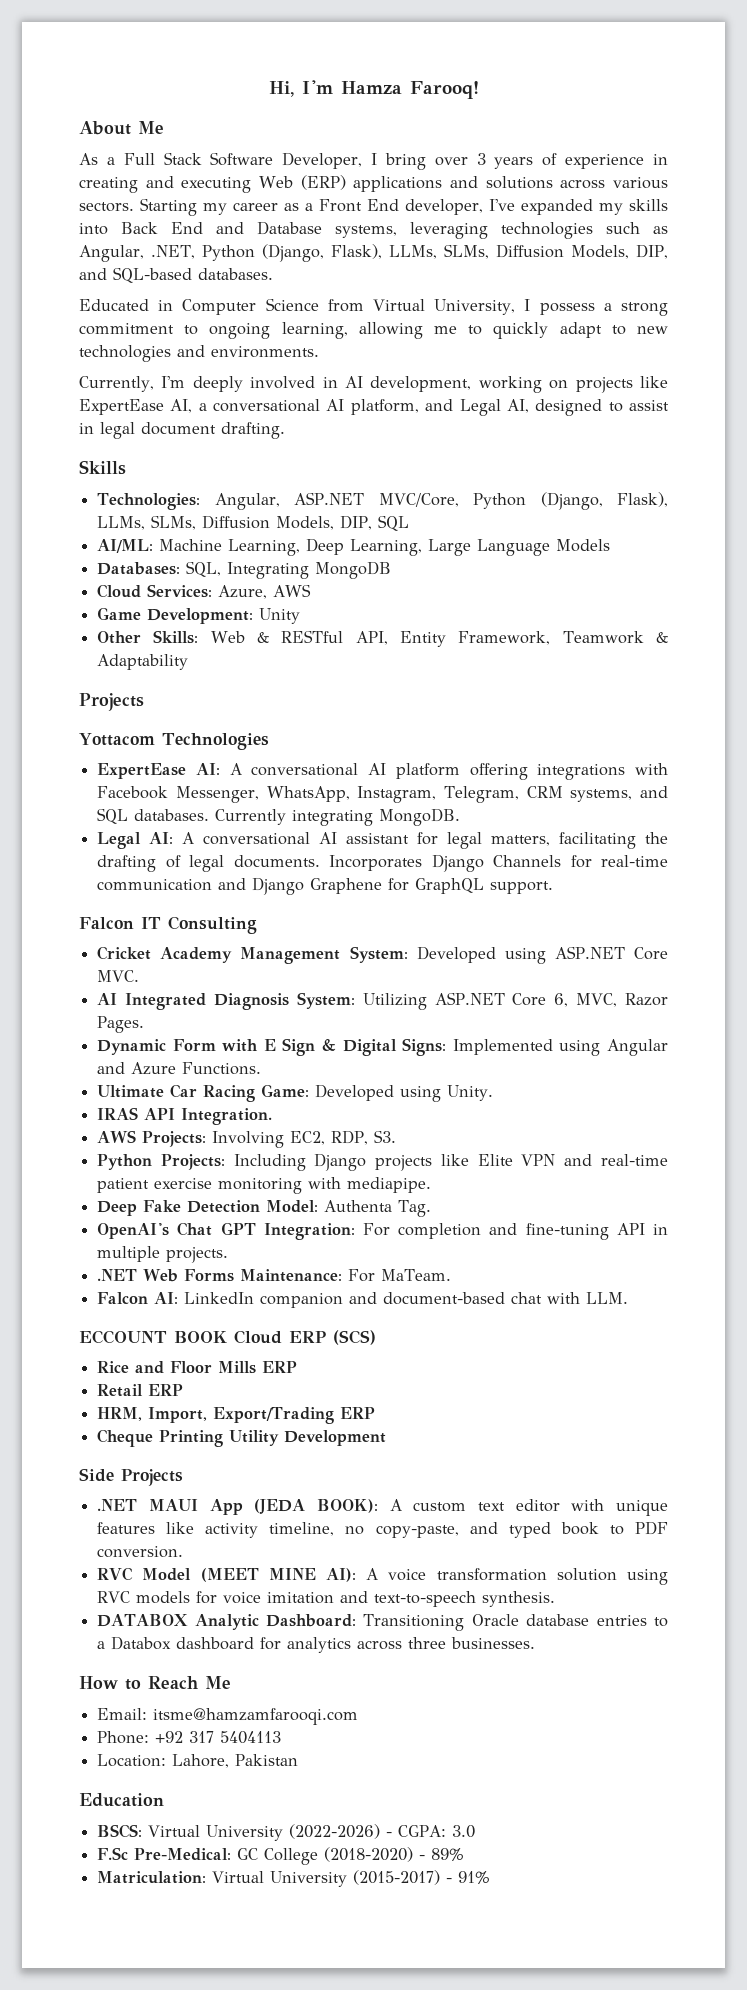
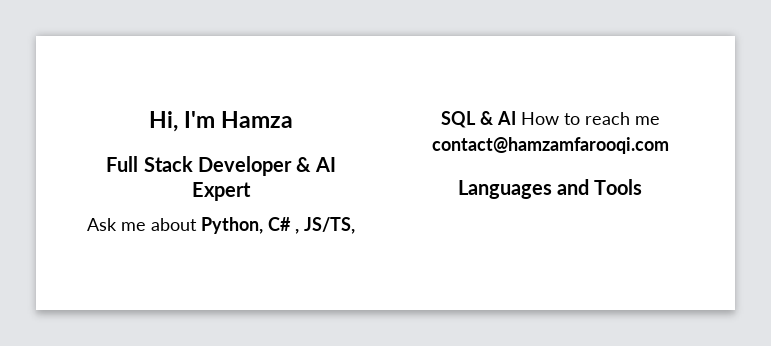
- Hi, I'm Hamza Farooq!
- About Me
- As a Full Stack Software Developer, I bring over 3 years of experience in creating and executing Web (ERP) applications and solutions across various sectors. Starting my career as a Front End developer, I've expanded my skills into Back End and Database systems, leveraging technologies such as Angular, .NET, Python (Django, Flask), LLMs, SLMs, Diffusion Models, DIP, and SQL-based databases.
- Educated in Computer Science from Virtual University, I possess a strong commitment to ongoing learning, allowing me to quickly adapt to new technologies and environments.
- Currently, I'm deeply involved in AI development, working on projects like ExpertEase AI, a conversational AI platform, and Legal AI, designed to assist in legal document drafting.
- Skills
- Technologies: Angular, ASP.NET MVC/Core, Python (Django, Flask), LLMs, SLMs, Diffusion Models, DIP, SQL
- AI/ML: Machine Learning, Deep Learning, Large Language Models
- Databases: SQL, Integrating MongoDB
- Cloud Services: Azure, AWS
- Game Development: Unity
- Other Skills: Web & RESTful API, Entity Framework, Teamwork & Adaptability
- Projects
- Yottacom Technologies
- ExpertEase AI: A conversational AI platform offering integrations with Facebook Messenger, WhatsApp, Instagram, Telegram, CRM systems, and SQL databases. Currently integrating MongoDB.
- Legal AI: A conversational AI assistant for legal matters, facilitating the drafting of legal documents. Incorporates Django Channels for real-time communication and Django Graphene for GraphQL support.
- Falcon IT Consulting
- Cricket Academy Management System: Developed using ASP.NET Core MVC.
- AI Integrated Diagnosis System: Utilizing ASP.NET Core 6, MVC, Razor Pages.
- Dynamic Form with E Sign & Digital Signs: Implemented using Angular and Azure Functions.
- Ultimate Car Racing Game: Developed using Unity.
- IRAS API Integration.
- AWS Projects: Involving EC2, RDP, S3.
- Python Projects: Including Django projects like Elite VPN and real-time patient exercise monitoring with mediapipe.
- Deep Fake Detection Model: Authenta Tag.
- OpenAI's Chat GPT Integration: For completion and fine-tuning API in multiple projects.
- .NET Web Forms Maintenance: For MaTeam.
- Falcon AI: LinkedIn companion and document-based chat with LLM.
- ECCOUNT BOOK Cloud ERP (SCS)
- Rice and Floor Mills ERP
- Retail ERP
- HRM, Import, Export/Trading ERP
- Cheque Printing Utility Development
- Side Projects
- .NET MAUI App (JEDA BOOK): A custom text editor with unique features like activity timeline, no copy-paste, and typed book to PDF conversion.
- RVC Model (MEET MINE AI): A voice transformation solution using RVC models for voice imitation and text-to-speech synthesis.
- DATABOX Analytic Dashboard: Transitioning Oracle database entries to a Databox dashboard for analytics across three businesses.
- How to Reach Me
- Email: itsme@hamzamfarooqi.com
- Phone: +92 317 5404113
- Location: Lahore, Pakistan
- Education
- BSCS: Virtual University (2022-2026) - CGPA: 3.0
- F.Sc Pre-Medical: GC College (2018-2020) - 89%
- Matriculation: Virtual University (2015-2017) - 91%
+ Hi, I'm Hamza
+ Full Stack Developer & AI Expert
+ Ask me about Python, C# , JS/TS, SQL & AI How to reach me contact@hamzamfarooqi.com
+ Languages and Tools

